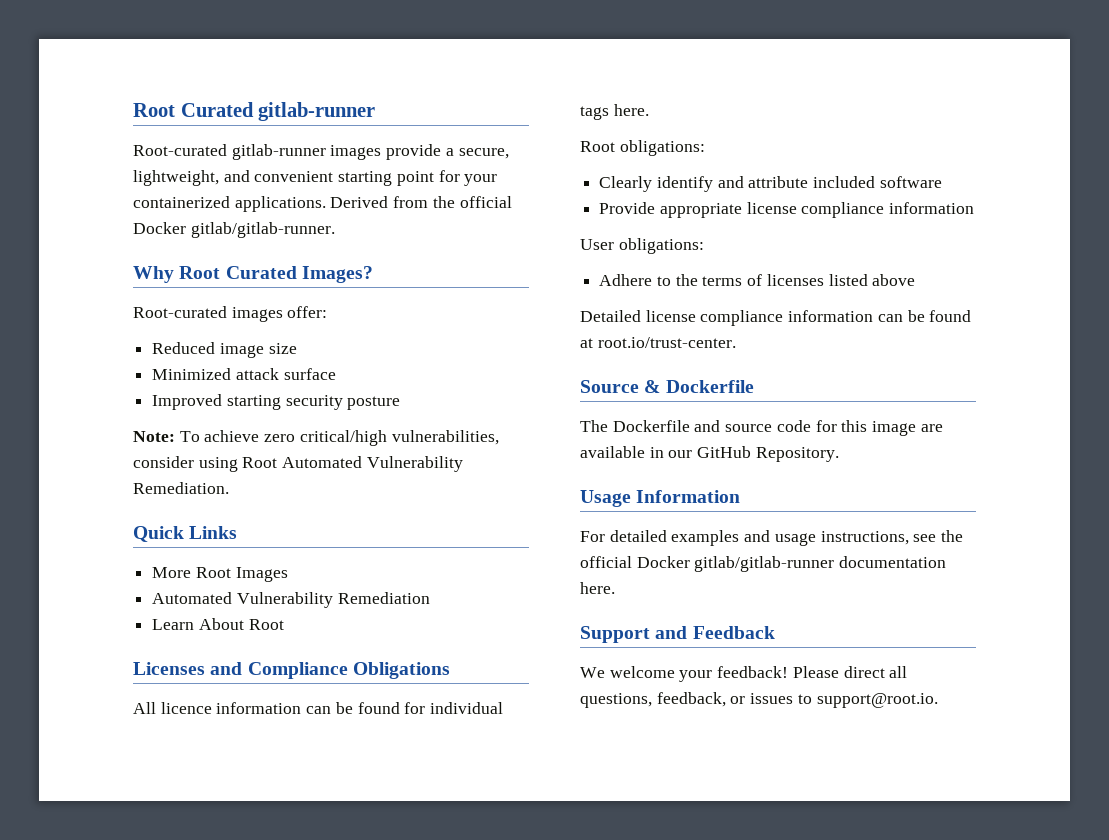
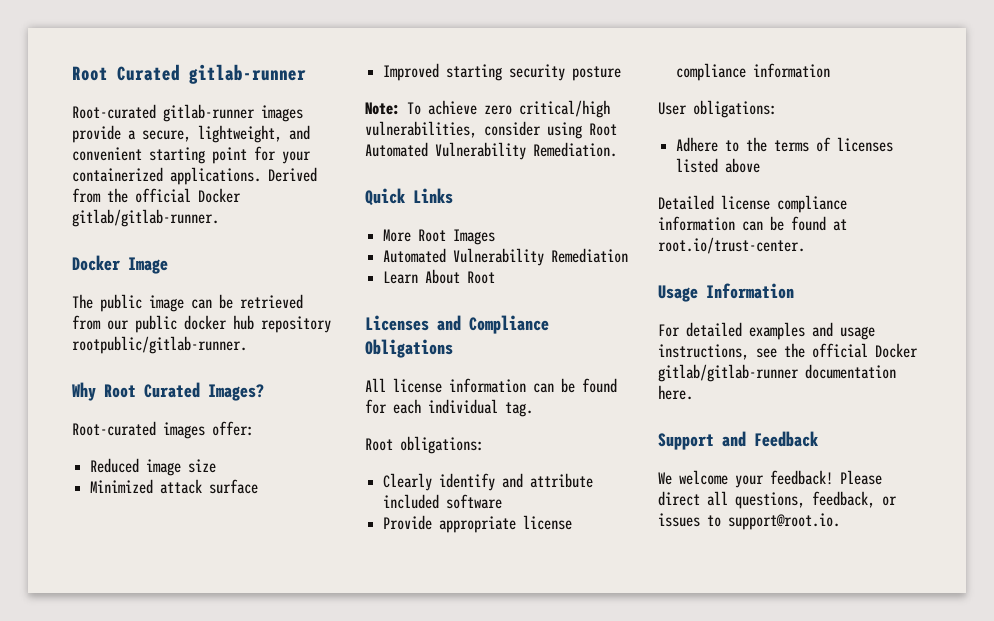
+ Docker Image
+ The public image can be retrieved from our public docker hub repository rootpublic/gitlab-runner.
- All licence information can be found for individual tags here.
+ All license information can be found for each individual tag.
- Source & Dockerfile
- The Dockerfile and source code for this image are available in our GitHub Repository.

